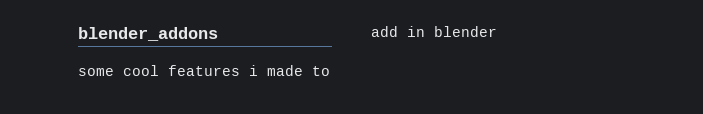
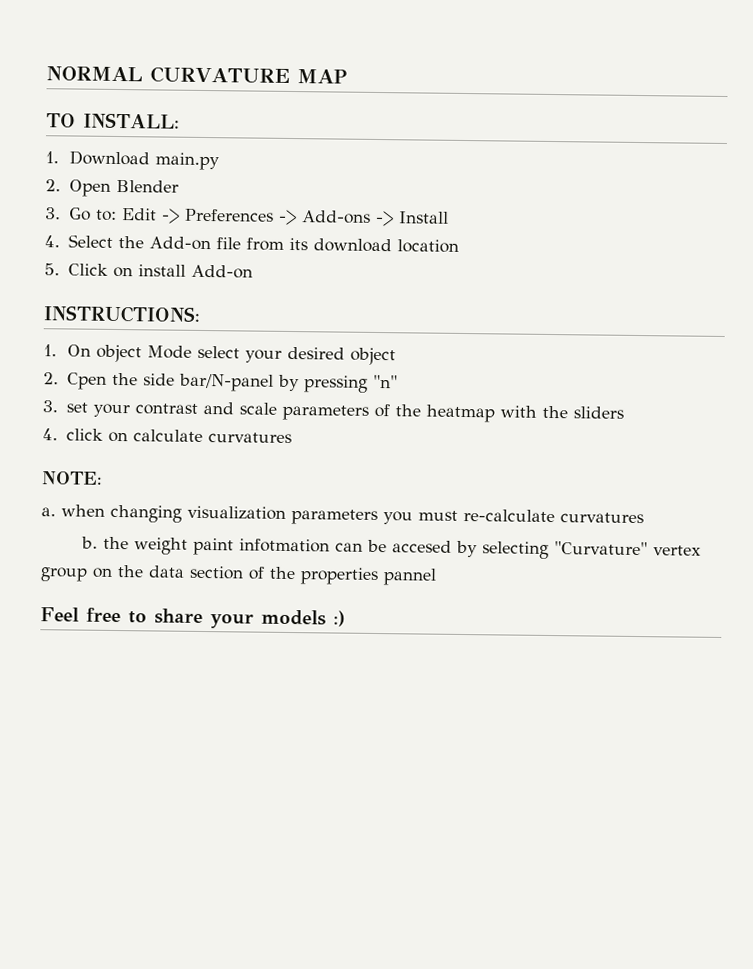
- blender_addons
- some cool features i made to add in blender
+ NORMAL CURVATURE MAP
+ TO INSTALL:
+ 1. Download main.py
+ 2. Open Blender
+ 3. Go to: Edit -> Preferences -> Add-ons -> Install
+ 4. Select the Add-on file from its download location
+ 5. Click on install Add-on
+ INSTRUCTIONS:
+ 1. On object Mode select your desired object
+ 2. Cpen the side bar/N-panel by pressing "n"
+ 3. set your contrast and scale parameters of the heatmap with the sliders
+ 4. click on calculate curvatures
+ NOTE:
+ a. when changing visualization parameters you must re-calculate curvatures
+ b. the weight paint infotmation can be accesed by selecting "Curvature" vertex group on the data section of the properties pannel
+ Feel free to share your models :)

